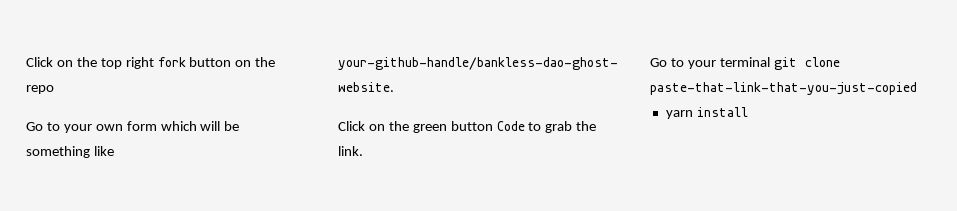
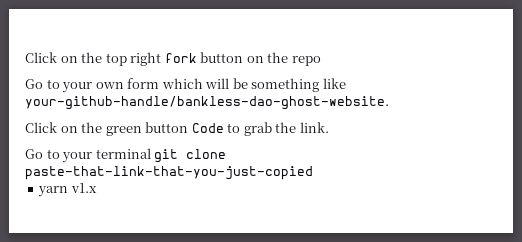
- yarn install
+ yarn v1.x

